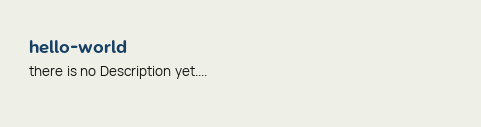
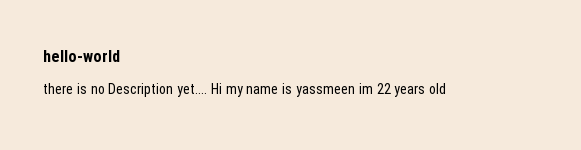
+ Hi my name is yassmeen im 22 years old

